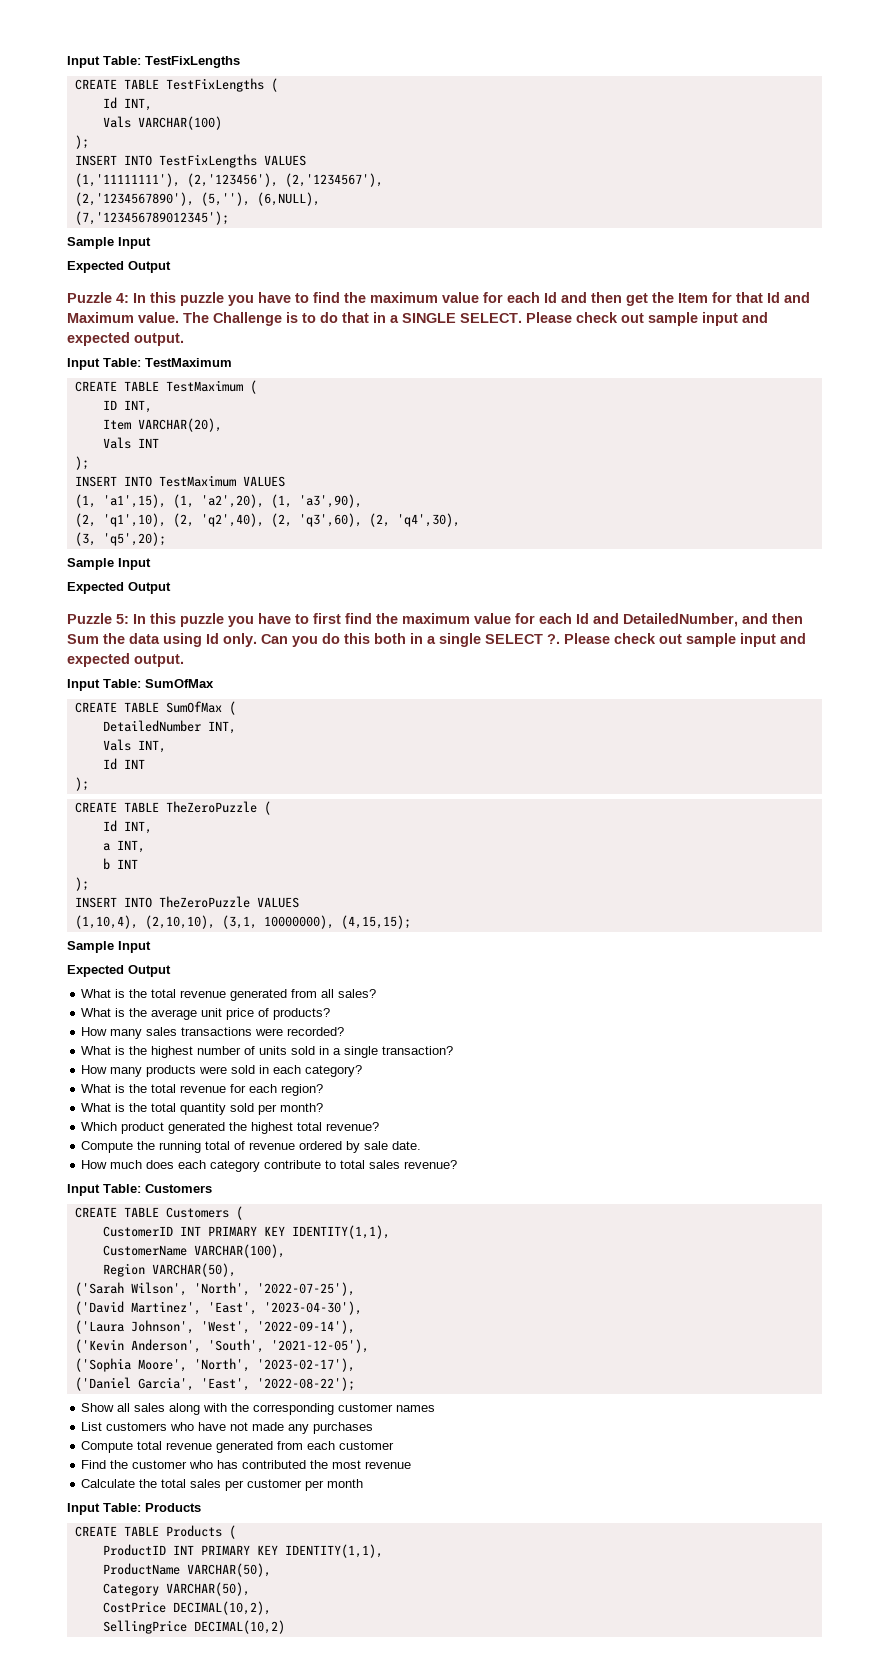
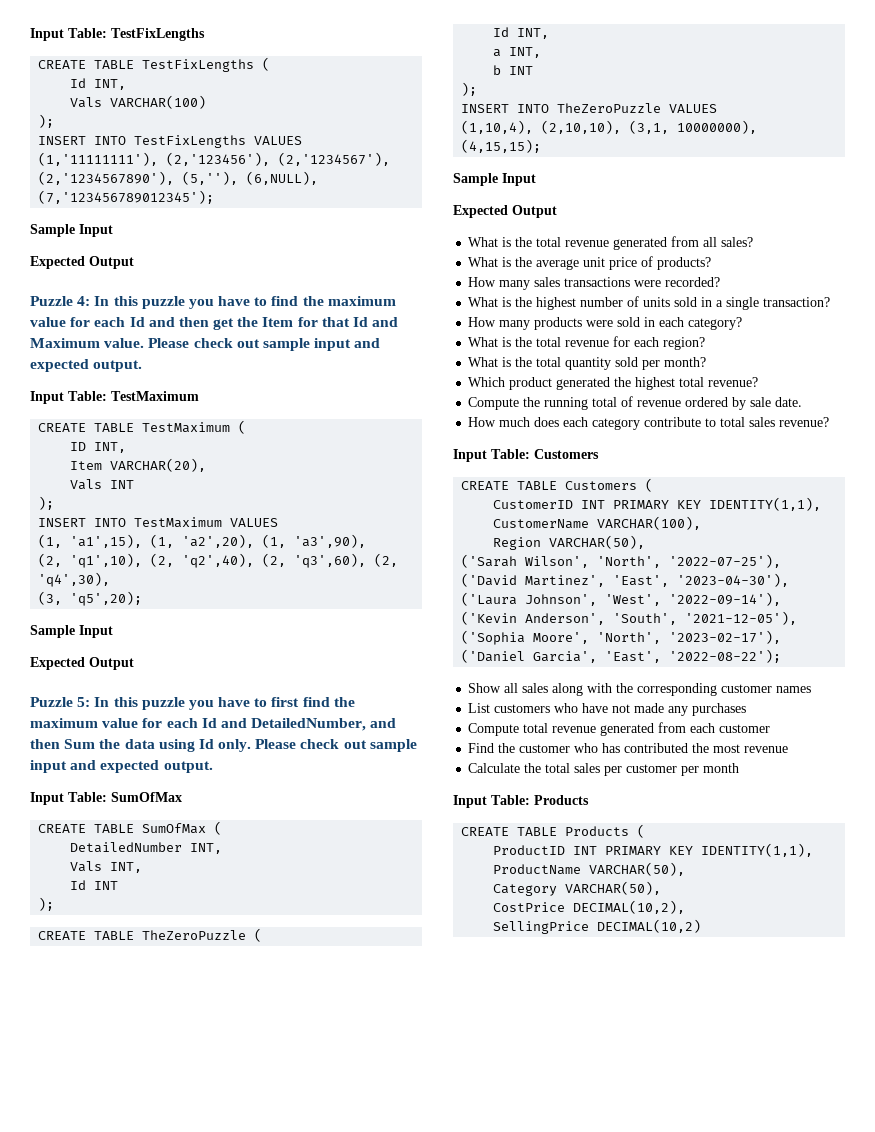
- The Challenge is to do that in a SINGLE SELECT.
- Can you do this both in a single SELECT ?.

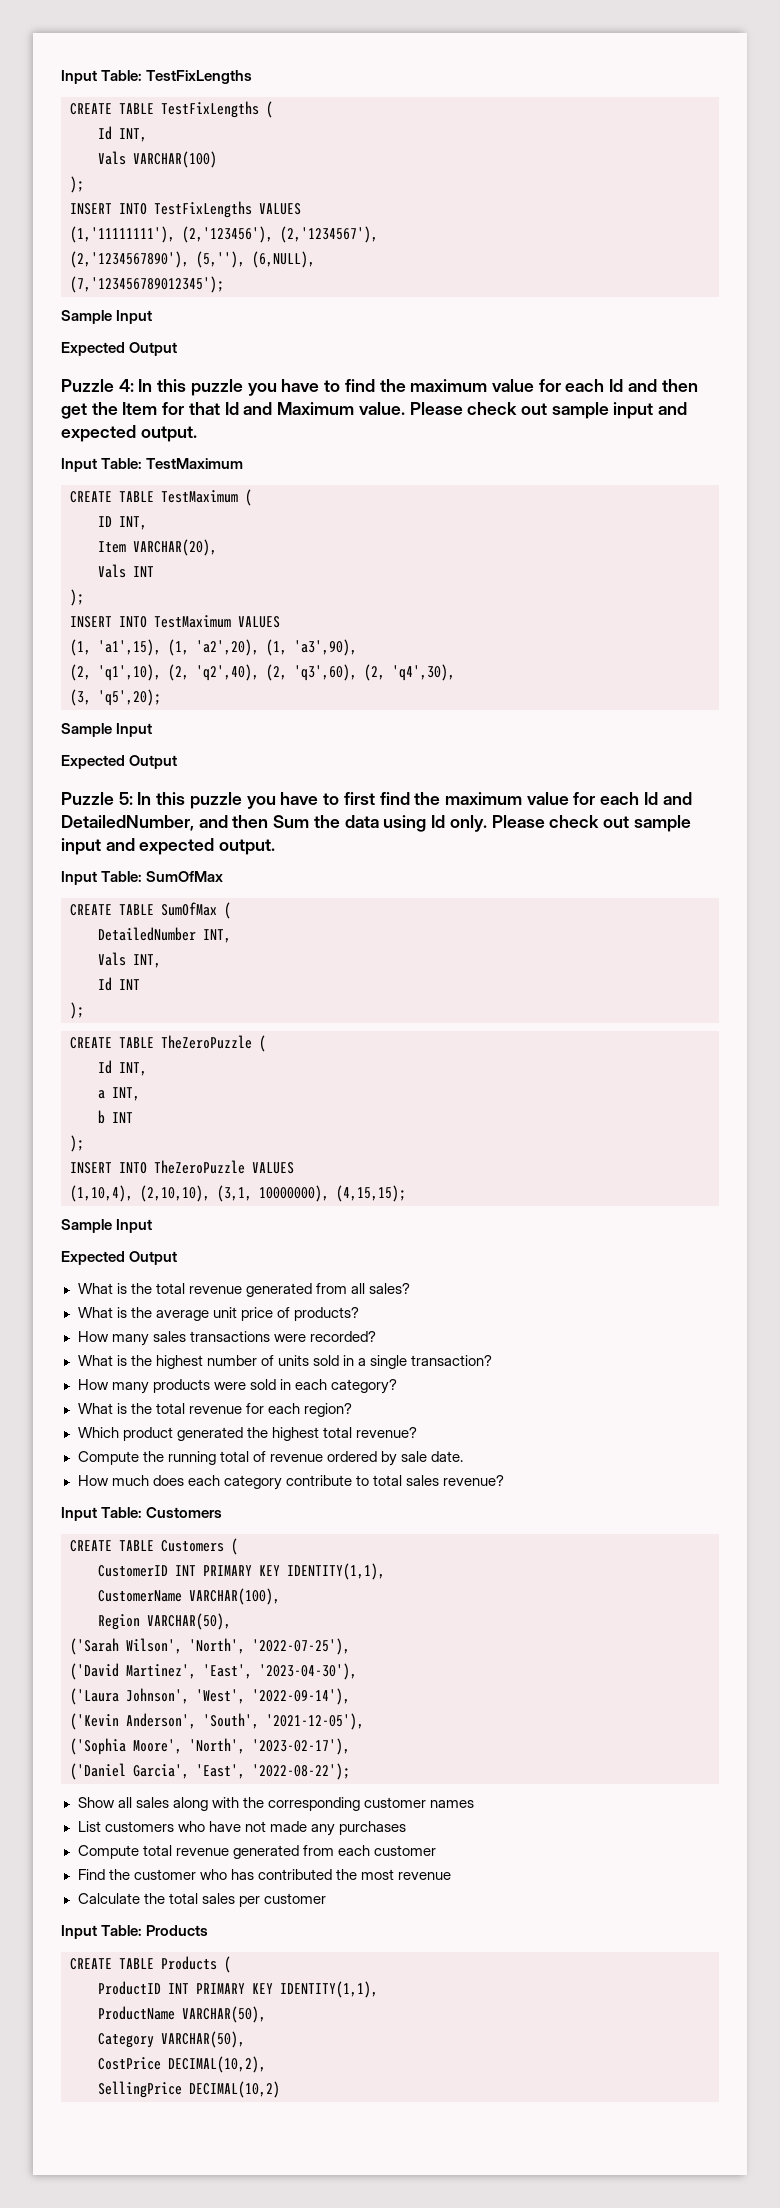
- What is the total quantity sold per month?
- Calculate the total sales per customer per month
+ Calculate the total sales per customer

